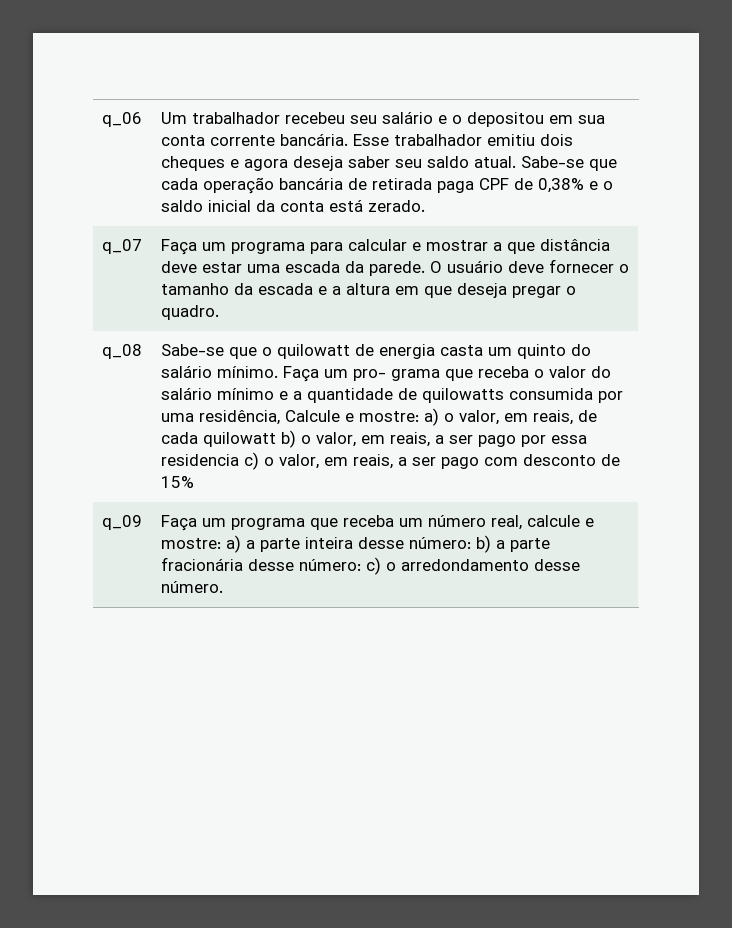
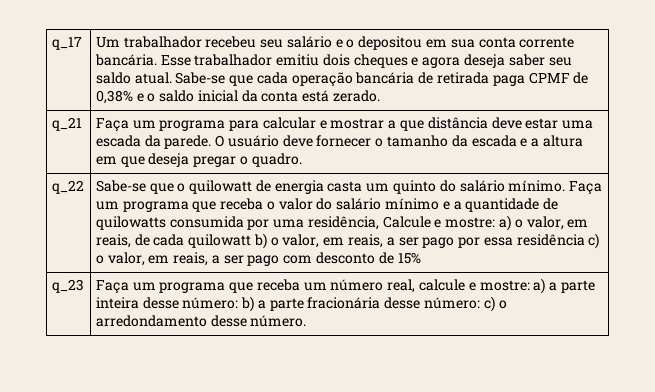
- q_06
+ q_17
- Sabe-se que cada operação bancária de retirada paga CPF de 0,38% e o saldo inicial da conta está zerado.
+ Sabe-se que cada operação bancária de retirada paga CPMF de 0,38% e o saldo inicial da conta está zerado.
- q_07 | Faça um programa para calcular e mostrar a que distância deve estar uma escada da parede. O usuário deve fornecer o tamanho da escada e a altura em que deseja pregar o quadro.
+ q_21 | Faça um programa para calcular e mostrar a que distância deve estar uma escada da parede. O usuário deve fornecer o tamanho da escada e a altura em que deseja pregar o quadro.
- q_08
+ q_22
- Faça um pro- grama que receba o valor do salário mínimo e a quantidade de quilowatts consumida por uma residência, Calcule e mostre: a) o valor, em reais, de cada quilowatt b) o valor, em reais, a ser pago por essa residencia c) o valor, em reais, a ser pago com desconto de 15%
+ Faça um programa que receba o valor do salário mínimo e a quantidade de quilowatts consumida por uma residência, Calcule e mostre: a) o valor, em reais, de cada quilowatt b) o valor, em reais, a ser pago por essa residência c) o valor, em reais, a ser pago com desconto de 15%
- q_09 | Faça um programa que receba um número real, calcule e mostre: a) a parte inteira desse número: b) a parte fracionária desse número: c) o arredondamento desse número.
+ q_23 | Faça um programa que receba um número real, calcule e mostre: a) a parte inteira desse número: b) a parte fracionária desse número: c) o arredondamento desse número.

